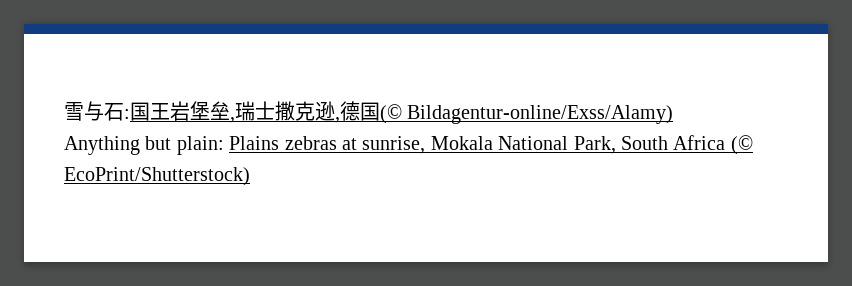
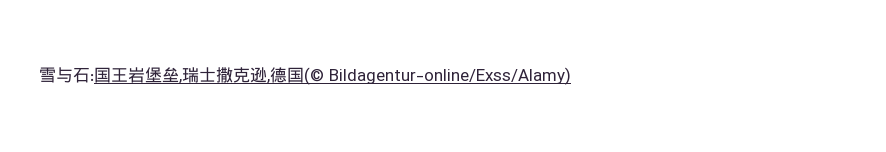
- Anything but plain: Plains zebras at sunrise, Mokala National Park, South Africa (© EcoPrint/Shutterstock)

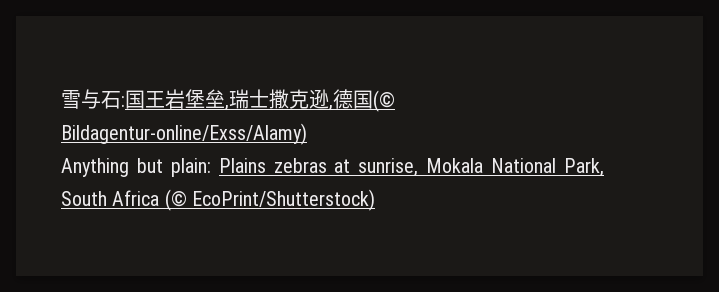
+ Anything but plain: Plains zebras at sunrise, Mokala National Park, South Africa (© EcoPrint/Shutterstock)

